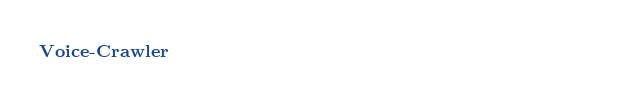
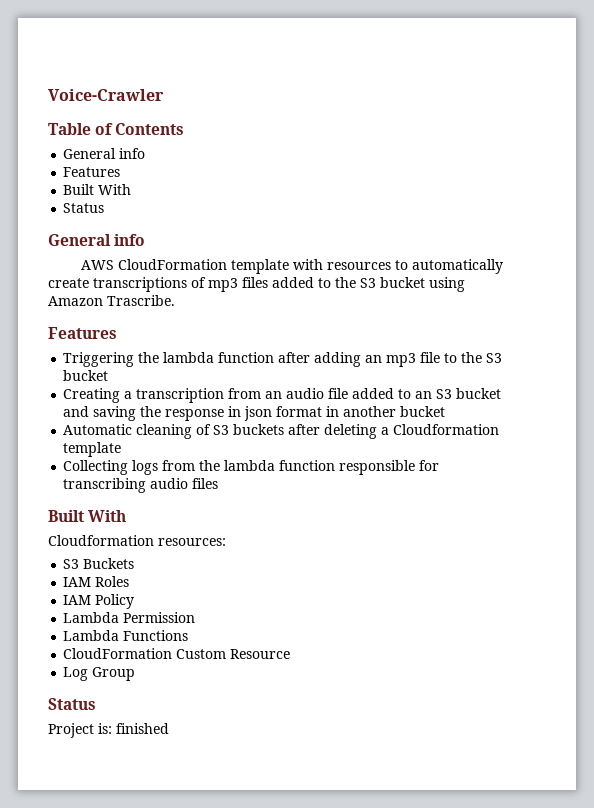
+ Table of Contents
+ General info
+ Features
+ Built With
+ Status
+ General info
+ AWS CloudFormation template with resources to automatically create transcriptions of mp3 files added to the S3 bucket using Amazon Trascribe.
+ Features
+ Triggering the lambda function after adding an mp3 file to the S3 bucket
+ Creating a transcription from an audio file added to an S3 bucket and saving the response in json format in another bucket
+ Automatic cleaning of S3 buckets after deleting a Cloudformation template
+ Collecting logs from the lambda function responsible for transcribing audio files
+ Built With
+ Cloudformation resources:
+ S3 Buckets
+ IAM Roles
+ IAM Policy
+ Lambda Permission
+ Lambda Functions
+ CloudFormation Custom Resource
+ Log Group
+ Status
+ Project is: finished

